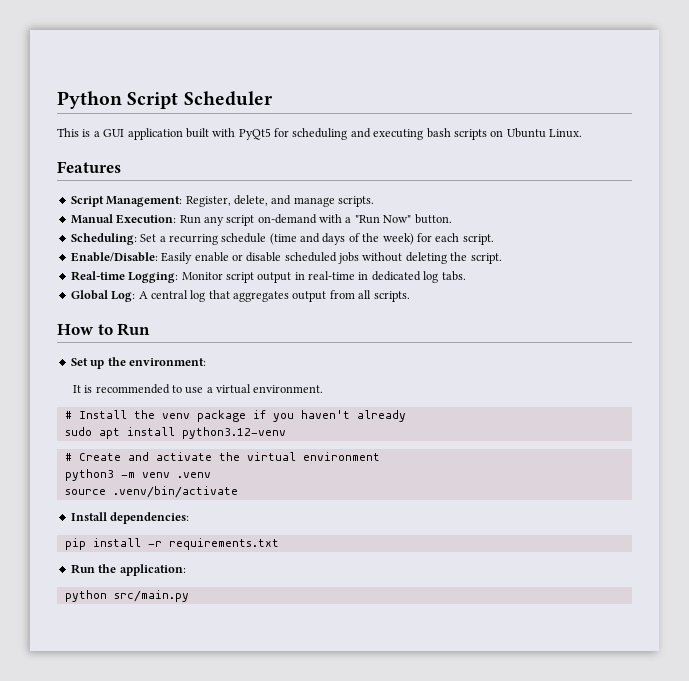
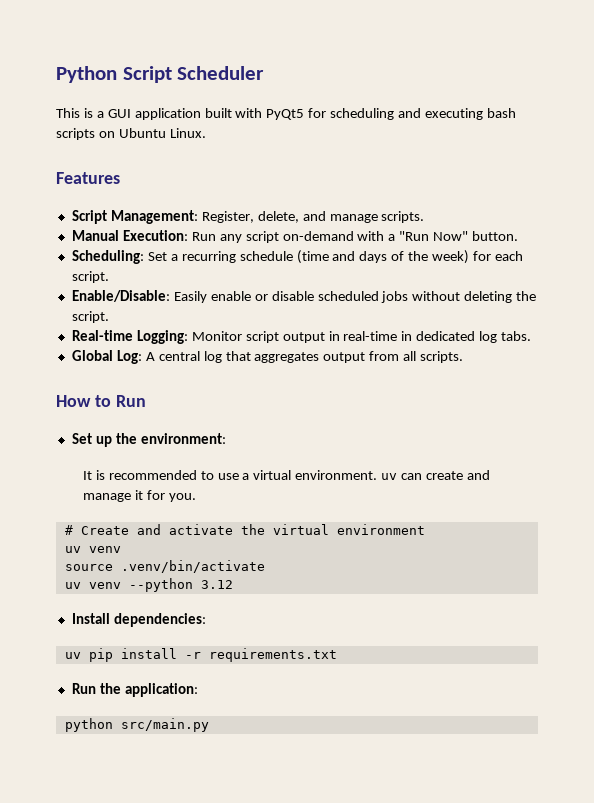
- It is recommended to use a virtual environment.
- # Install the venv package if you haven't already
- sudo apt install python3.12-venv
+ It is recommended to use a virtual environment. uv can create and manage it for you.
  # Create and activate the virtual environment
- python3 -m venv .venv
+ uv venv
+ uv venv --python 3.12
- pip install -r requirements.txt
+ uv pip install -r requirements.txt

